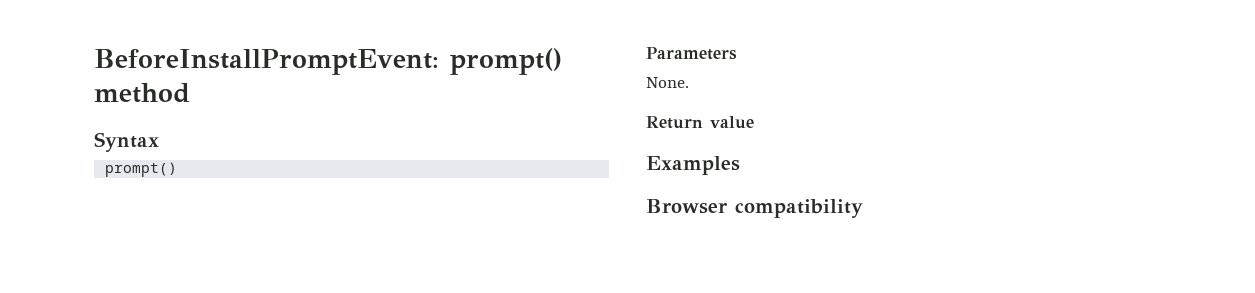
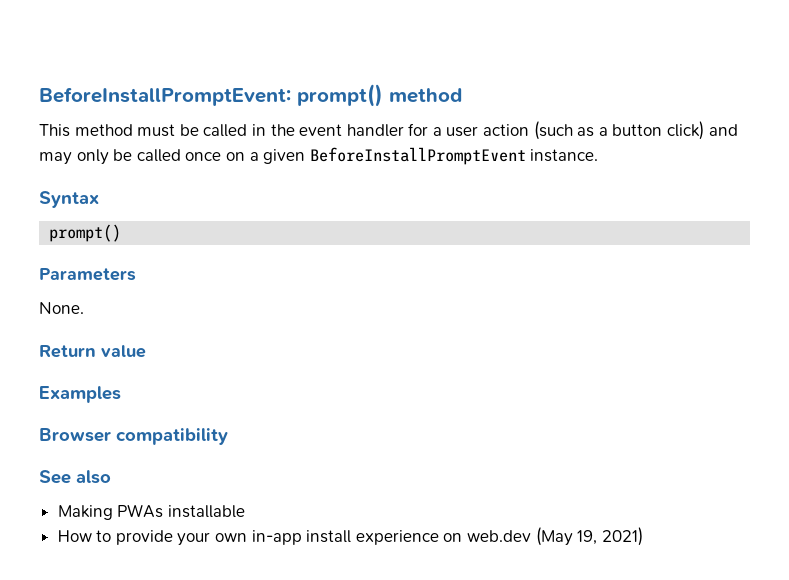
+ This method must be called in the event handler for a user action (such as a button click) and may only be called once on a given BeforeInstallPromptEvent instance.
+ See also
+ Making PWAs installable
+ How to provide your own in-app install experience on web.dev (May 19, 2021)

